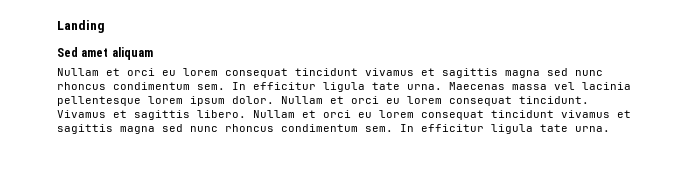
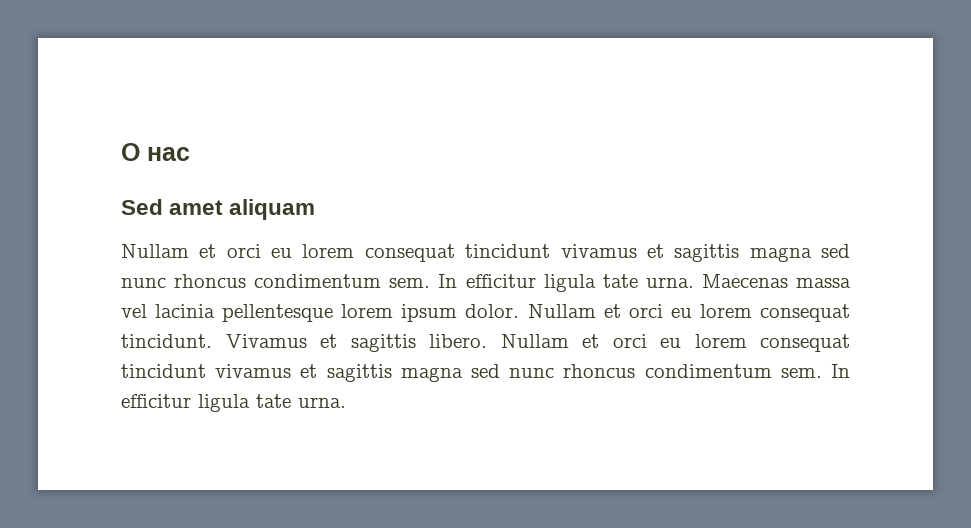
- Landing
+ О нас

